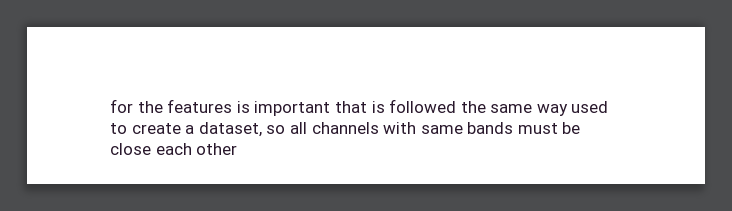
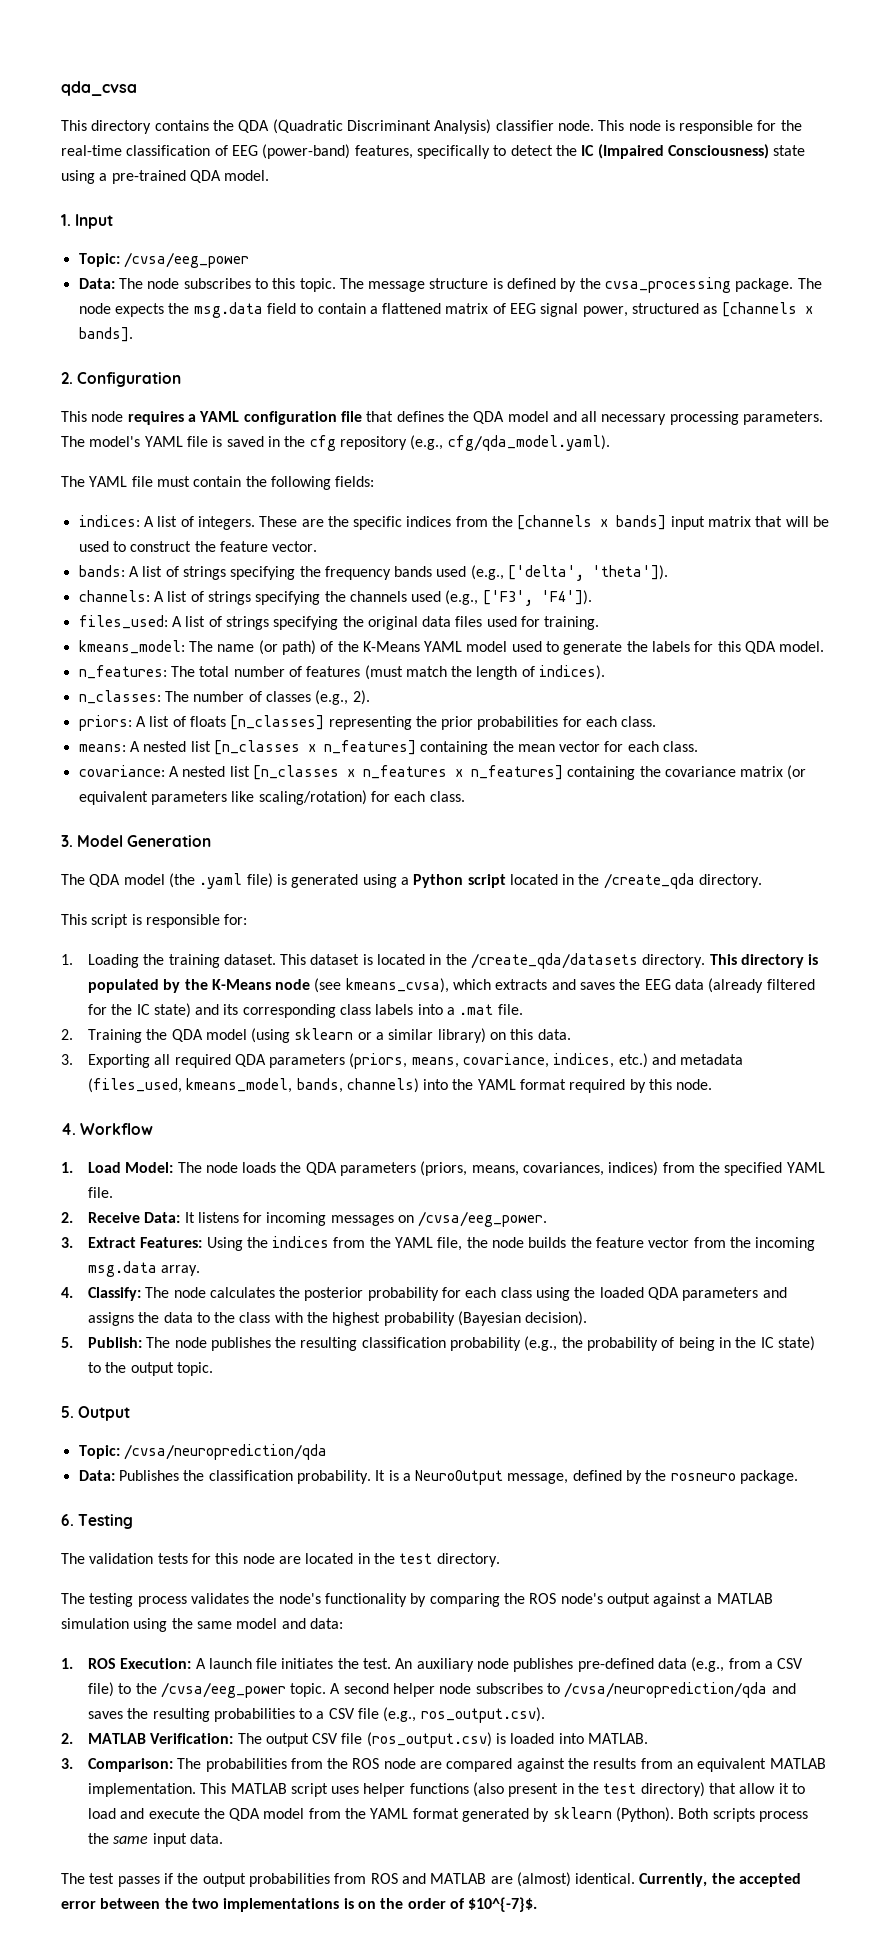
- for the features is important that is followed the same way used to create a dataset, so all channels with same bands must be close each other
+ qda_cvsa
+ This directory contains the QDA (Quadratic Discriminant Analysis) classifier node. This node is responsible for the real-time classification of EEG (power-band) features, specifically to detect the IC (Impaired Consciousness) state using a pre-trained QDA model.
+ 1. Input
+ Topic: /cvsa/eeg_power
+ Data: The node subscribes to this topic. The message structure is defined by the cvsa_processing package. The node expects the msg.data field to contain a flattened matrix of EEG signal power, structured as [channels x bands].
+ 2. Configuration
+ This node requires a YAML configuration file that defines the QDA model and all necessary processing parameters. The model's YAML file is saved in the cfg repository (e.g., cfg/qda_model.yaml).
+ The YAML file must contain the following fields:
+ indices: A list of integers. These are the specific indices from the [channels x bands] input matrix that will be used to construct the feature vector.
+ bands: A list of strings specifying the frequency bands used (e.g., ['delta', 'theta']).
+ channels: A list of strings specifying the channels used (e.g., ['F3', 'F4']).
+ files_used: A list of strings specifying the original data files used for training.
+ kmeans_model: The name (or path) of the K-Means YAML model used to generate the labels for this QDA model.
+ n_features: The total number of features (must match the length of indices).
+ n_classes: The number of classes (e.g., 2).
+ priors: A list of floats [n_classes] representing the prior probabilities for each class.
+ means: A nested list [n_classes x n_features] containing the mean vector for each class.
+ covariance: A nested list [n_classes x n_features x n_features] containing the covariance matrix (or equivalent parameters like scaling/rotation) for each class.
+ 3. Model Generation
+ The QDA model (the .yaml file) is generated using a Python script located in the /create_qda directory.
+ This script is responsible for:
+ 1. Loading the training dataset. This dataset is located in the /create_qda/datasets directory. This directory is populated by the K-Means node (see kmeans_cvsa), which extracts and saves the EEG data (already filtered for the IC state) and its corresponding class labels into a .mat file.
+ 2. Training the QDA model (using sklearn or a similar library) on this data.
+ 3. Exporting all required QDA parameters (priors, means, covariance, indices, etc.) and metadata (files_used, kmeans_model, bands, channels) into the YAML format required by this node.
+ 4. Workflow
+ 1. Load Model: The node loads the QDA parameters (priors, means, covariances, indices) from the specified YAML file.
+ 2. Receive Data: It listens for incoming messages on /cvsa/eeg_power.
+ 3. Extract Features: Using the indices from the YAML file, the node builds the feature vector from the incoming msg.data array.
+ 4. Classify: The node calculates the posterior probability for each class using the loaded QDA parameters and assigns the data to the class with the highest probability (Bayesian decision).
+ 5. Publish: The node publishes the resulting classification probability (e.g., the probability of being in the IC state) to the output topic.
+ 5. Output
+ Topic: /cvsa/neuroprediction/qda
+ Data: Publishes the classification probability. It is a NeuroOutput message, defined by the rosneuro package.
+ 6. Testing
+ The validation tests for this node are located in the test directory.
+ The testing process validates the node's functionality by comparing the ROS node's output against a MATLAB simulation using the same model and data:
+ 1. ROS Execution: A launch file initiates the test. An auxiliary node publishes pre-defined data (e.g., from a CSV file) to the /cvsa/eeg_power topic. A second helper node subscribes to /cvsa/neuroprediction/qda and saves the resulting probabilities to a CSV file (e.g., ros_output.csv).
+ 2. MATLAB Verification: The output CSV file (ros_output.csv) is loaded into MATLAB.
+ 3. Comparison: The probabilities from the ROS node are compared against the results from an equivalent MATLAB implementation. This MATLAB script uses helper functions (also present in the test directory) that allow it to load and execute the QDA model from the YAML format generated by sklearn (Python). Both scripts process the same input data.
+ The test passes if the output probabilities from ROS and MATLAB are (almost) identical. Currently, the accepted error between the two implementations is on the order of $10^{-7}$.

